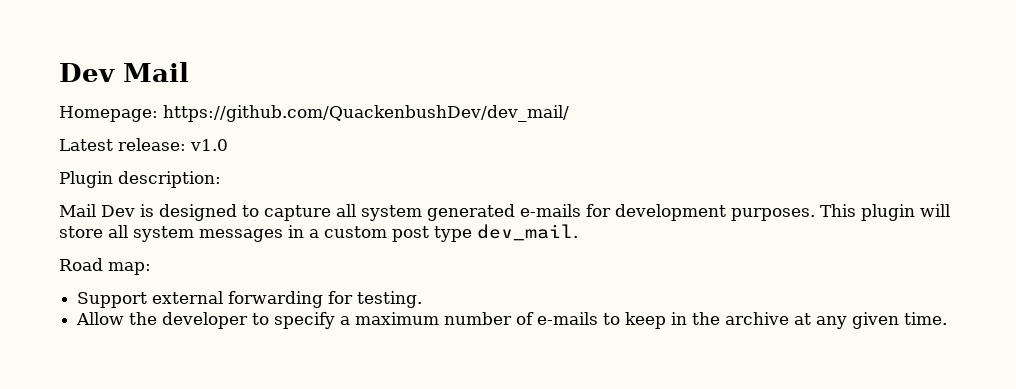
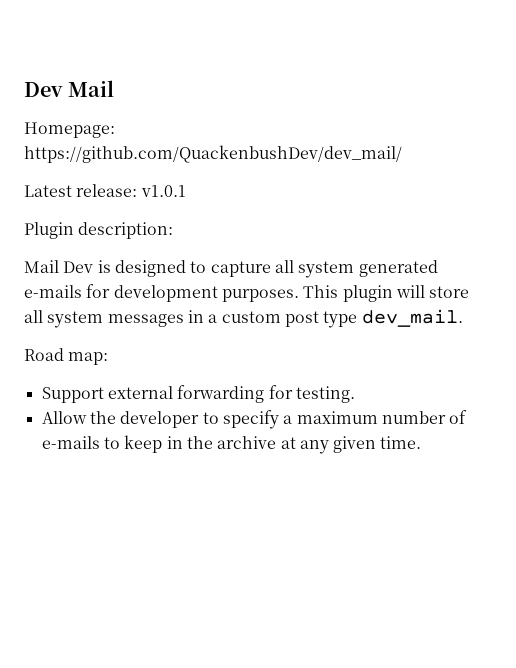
- Latest release: v1.0
+ Latest release: v1.0.1

